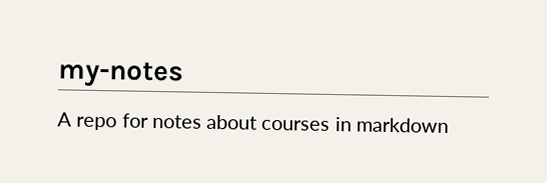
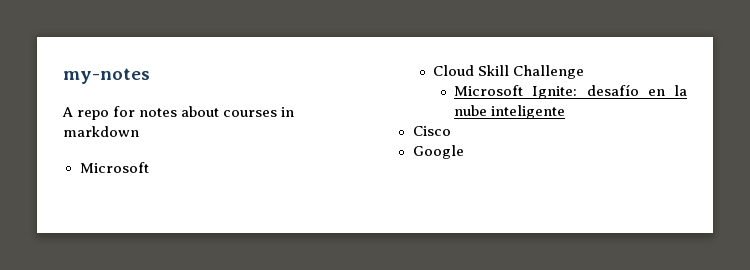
  A repo for notes about courses in markdown
+ Microsoft
+ Cloud Skill Challenge
+ Microsoft Ignite: desafío en la nube inteligente
+ Cisco
+ Google

